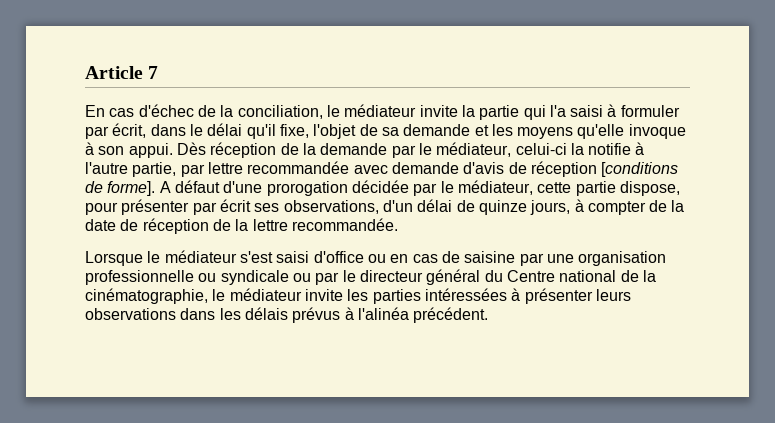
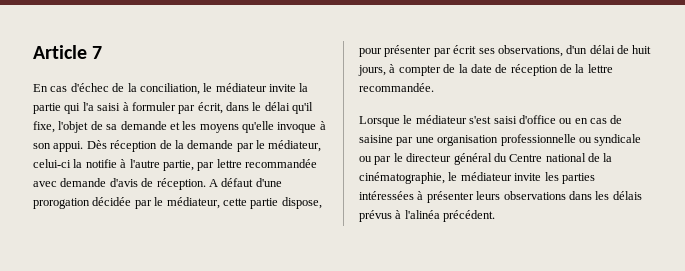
- Dès réception de la demande par le médiateur, celui-ci la notifie à l'autre partie, par lettre recommandée avec demande d'avis de réception [conditions de forme].
+ Dès réception de la demande par le médiateur, celui-ci la notifie à l'autre partie, par lettre recommandée avec demande d'avis de réception.
- A défaut d'une prorogation décidée par le médiateur, cette partie dispose, pour présenter par écrit ses observations, d'un délai de quinze jours, à compter de la date de réception de la lettre recommandée.
+ A défaut d'une prorogation décidée par le médiateur, cette partie dispose, pour présenter par écrit ses observations, d'un délai de huit jours, à compter de la date de réception de la lettre recommandée.

